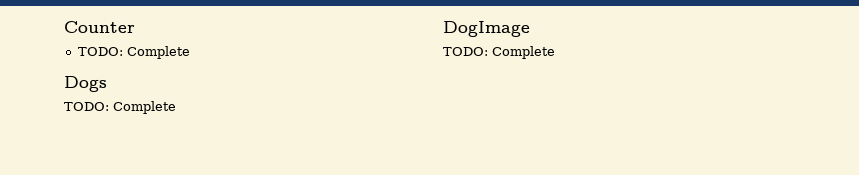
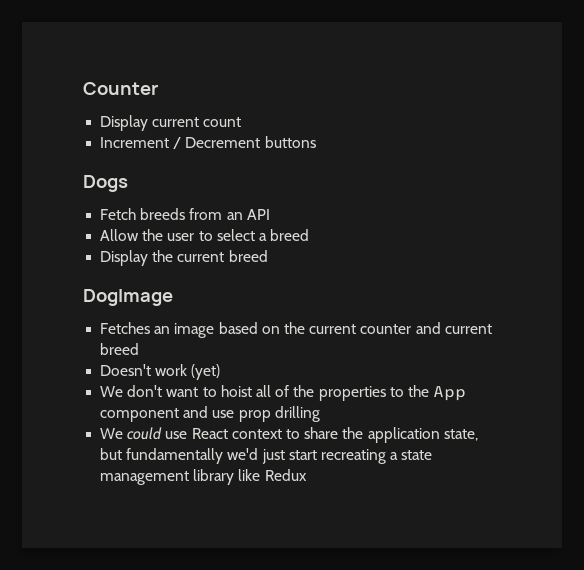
  Counter
- TODO: Complete
+ Display current count
+ Increment / Decrement buttons
  Dogs
- TODO: Complete
+ Fetch breeds from an API
+ Allow the user to select a breed
+ Display the current breed
  DogImage
- TODO: Complete
+ Fetches an image based on the current counter and current breed
+ Doesn't work (yet)
+ We don't want to hoist all of the properties to the App component and use prop drilling
+ We could use React context to share the application state, but fundamentally we'd just start recreating a state management library like Redux

